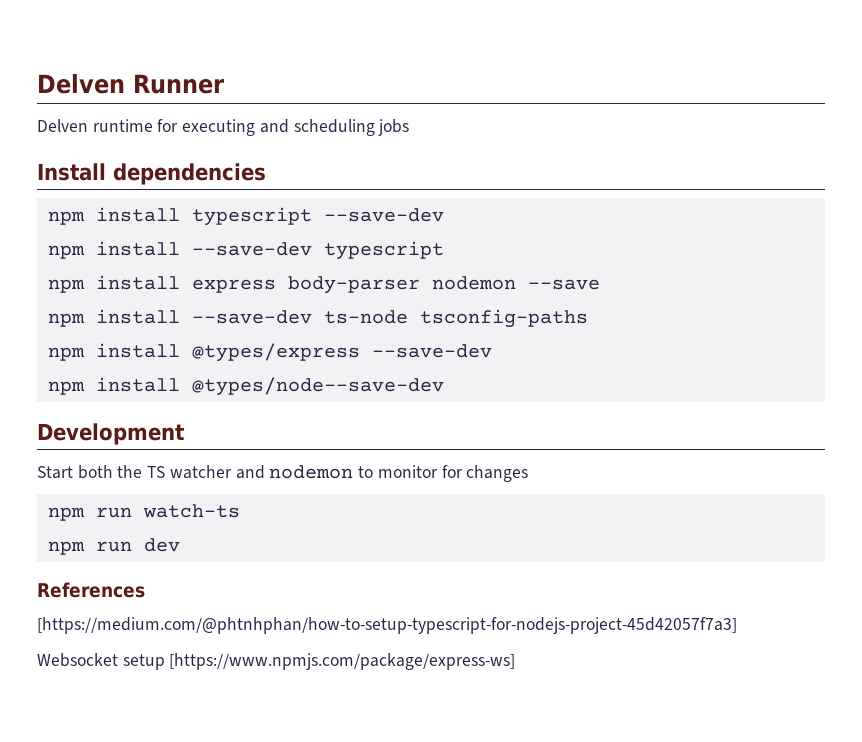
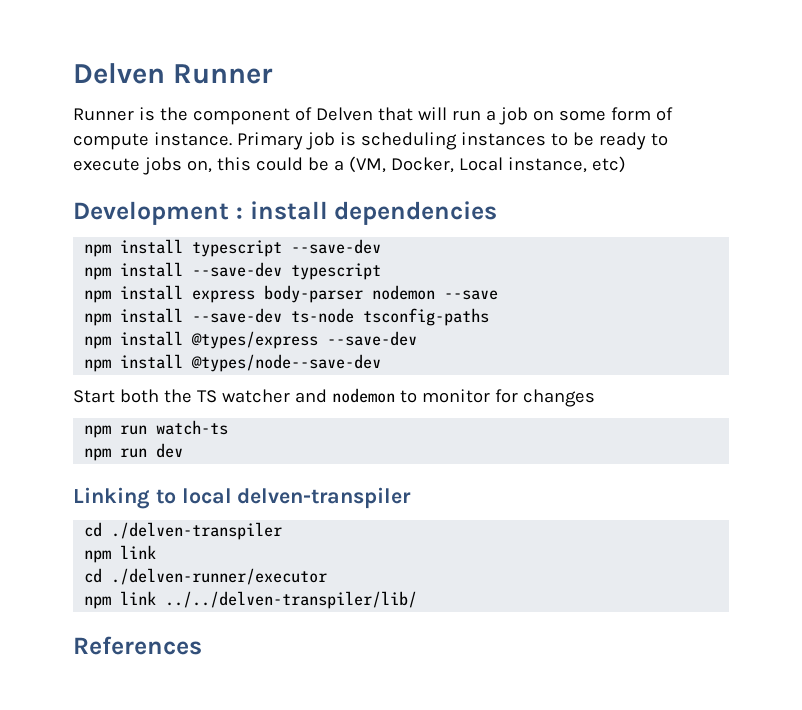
- Delven runtime for executing and scheduling jobs
- Install dependencies
+ Runner is the component of Delven that will run a job on some form of compute instance. Primary job is scheduling instances to be ready to execute jobs on, this could be a (VM, Docker, Local instance, etc)
+ Development : install dependencies
- Development
+ Linking to local delven-transpiler
+ cd ./delven-transpiler
+ npm link
+ cd ./delven-runner/executor
+ npm link ../../delven-transpiler/lib/
  References
- [https://medium.com/@phtnhphan/how-to-setup-typescript-for-nodejs-project-45d42057f7a3]
- Websocket setup [https://www.npmjs.com/package/express-ws]

